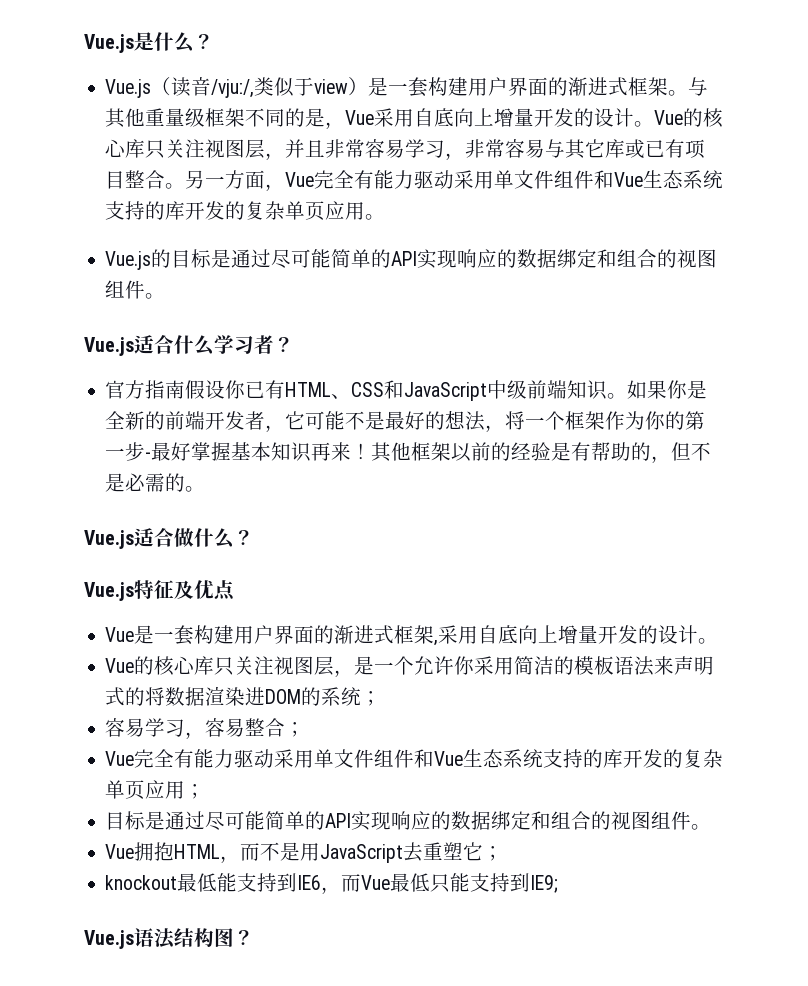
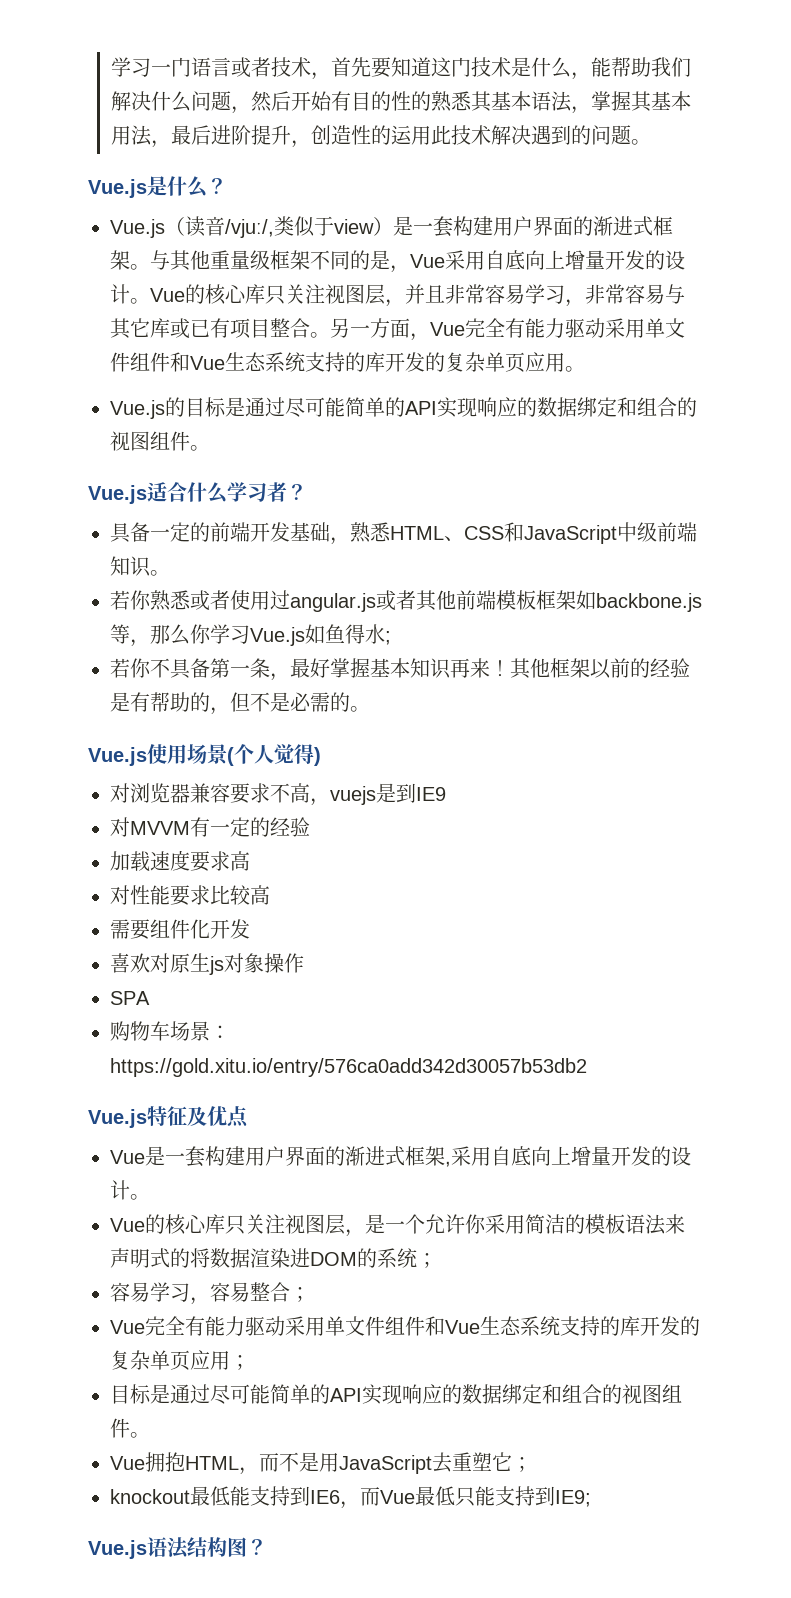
+ 学习一门语言或者技术，首先要知道这门技术是什么，能帮助我们解决什么问题，然后开始有目的性的熟悉其基本语法，掌握其基本用法，最后进阶提升，创造性的运用此技术解决遇到的问题。
- 官方指南假设你已有HTML、CSS和JavaScript中级前端知识。如果你是全新的前端开发者，它可能不是最好的想法，将一个框架作为你的第一步-最好掌握基本知识再来！
+ 具备一定的前端开发基础，熟悉HTML、CSS和JavaScript中级前端知识。
+ 若你熟悉或者使用过angular.js或者其他前端模板框架如backbone.js等，那么你学习Vue.js如鱼得水;
+ 若你不具备第一条，最好掌握基本知识再来！
- Vue.js适合做什么？
+ Vue.js使用场景(个人觉得)
+ 对浏览器兼容要求不高，vuejs是到IE9
+ 对MVVM有一定的经验
+ 加载速度要求高
+ 对性能要求比较高
+ 需要组件化开发
+ 喜欢对原生js对象操作
+ SPA
+ 购物车场景：https://gold.xitu.io/entry/576ca0add342d30057b53db2

